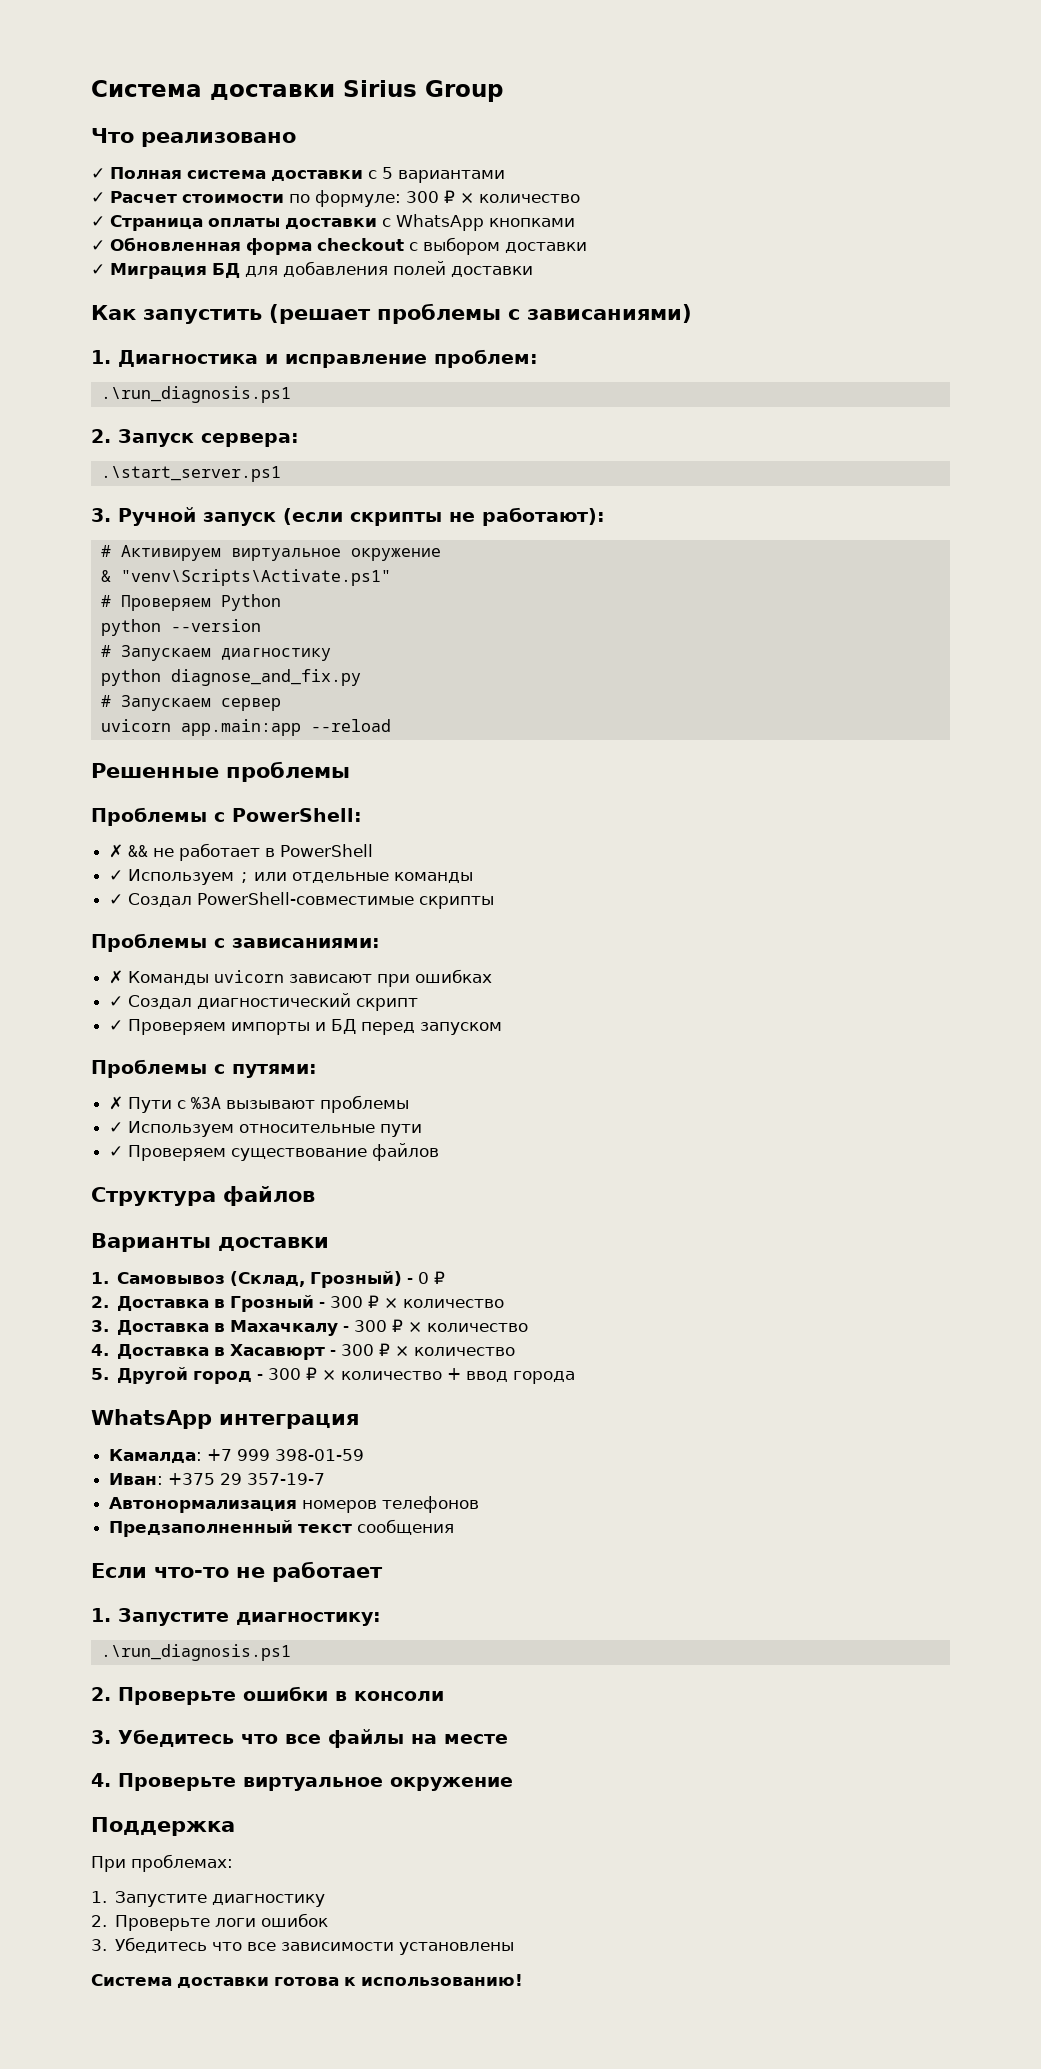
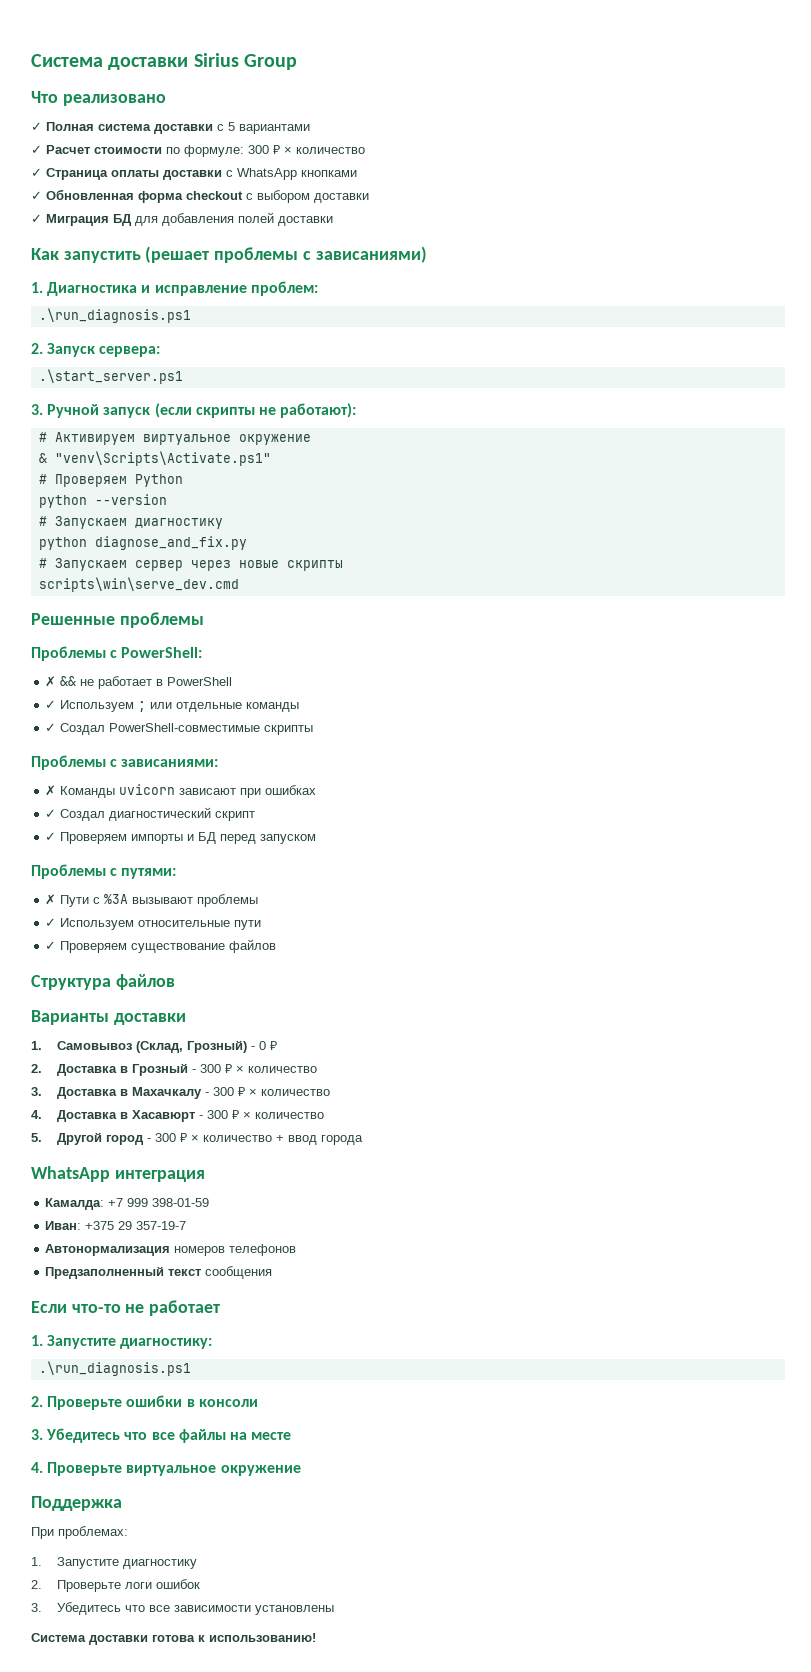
- # Запускаем сервер
- uvicorn app.main:app --reload
+ # Запускаем сервер через новые скрипты
+ scripts\win\serve_dev.cmd

